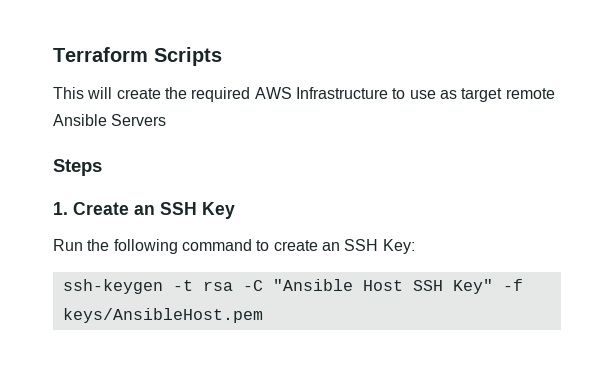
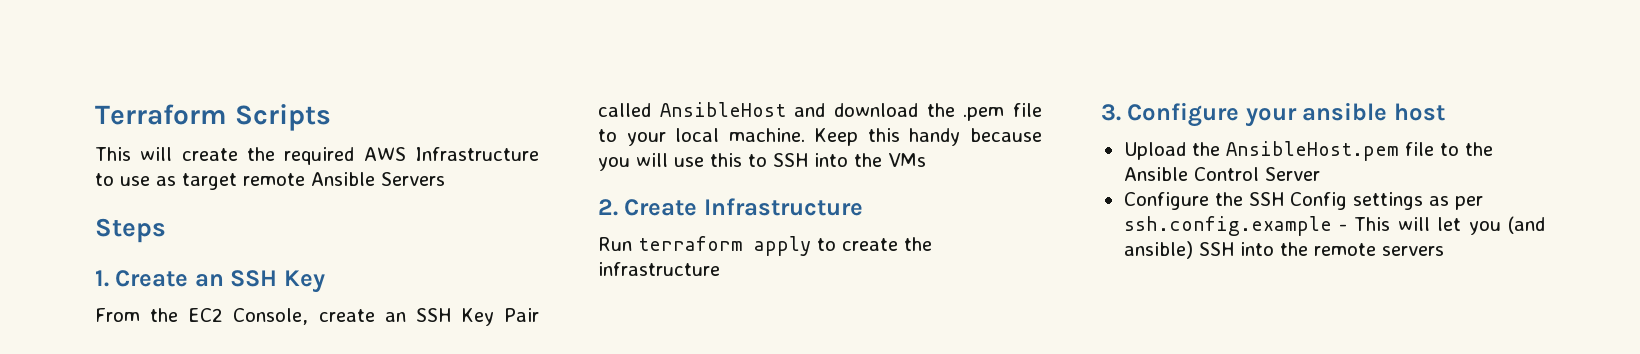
- Run the following command to create an SSH Key:
- ssh-keygen -t rsa -C "Ansible Host SSH Key" -f keys/AnsibleHost.pem
+ From the EC2 Console, create an SSH Key Pair called AnsibleHost and download the .pem file to your local machine. Keep this handy because you will use this to SSH into the VMs
+ 2. Create Infrastructure
+ Run terraform apply to create the infrastructure
+ 3. Configure your ansible host
+ Upload the AnsibleHost.pem file to the Ansible Control Server
+ Configure the SSH Config settings as per ssh.config.example - This will let you (and ansible) SSH into the remote servers

